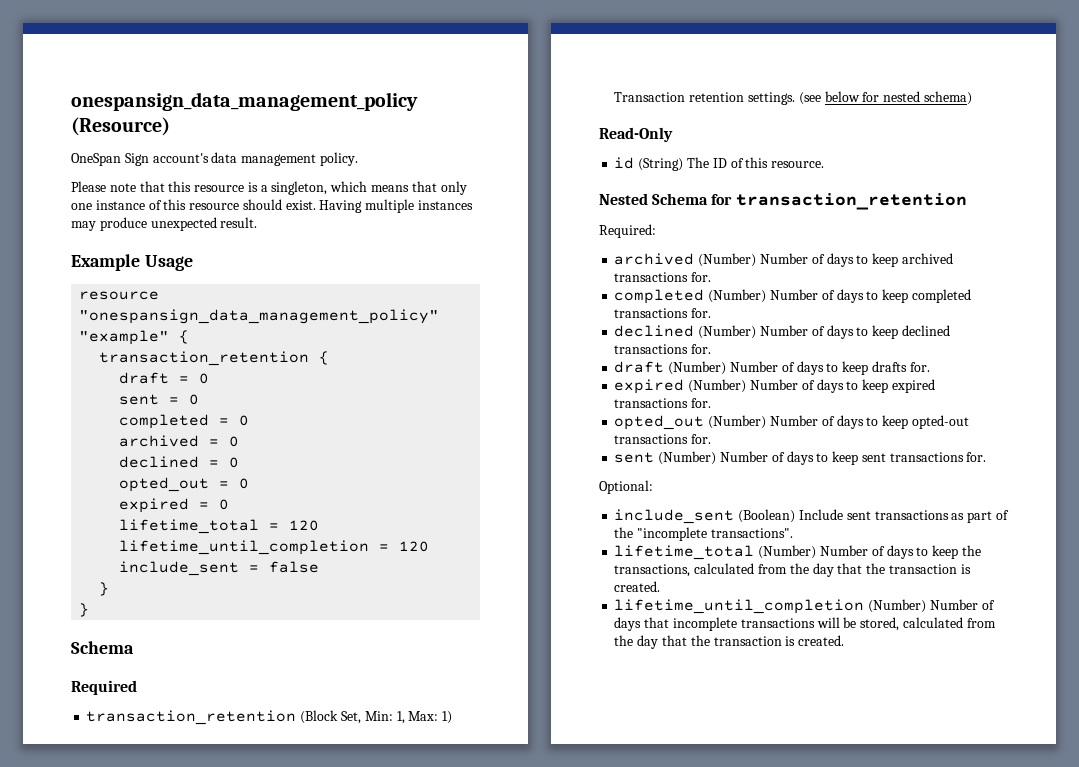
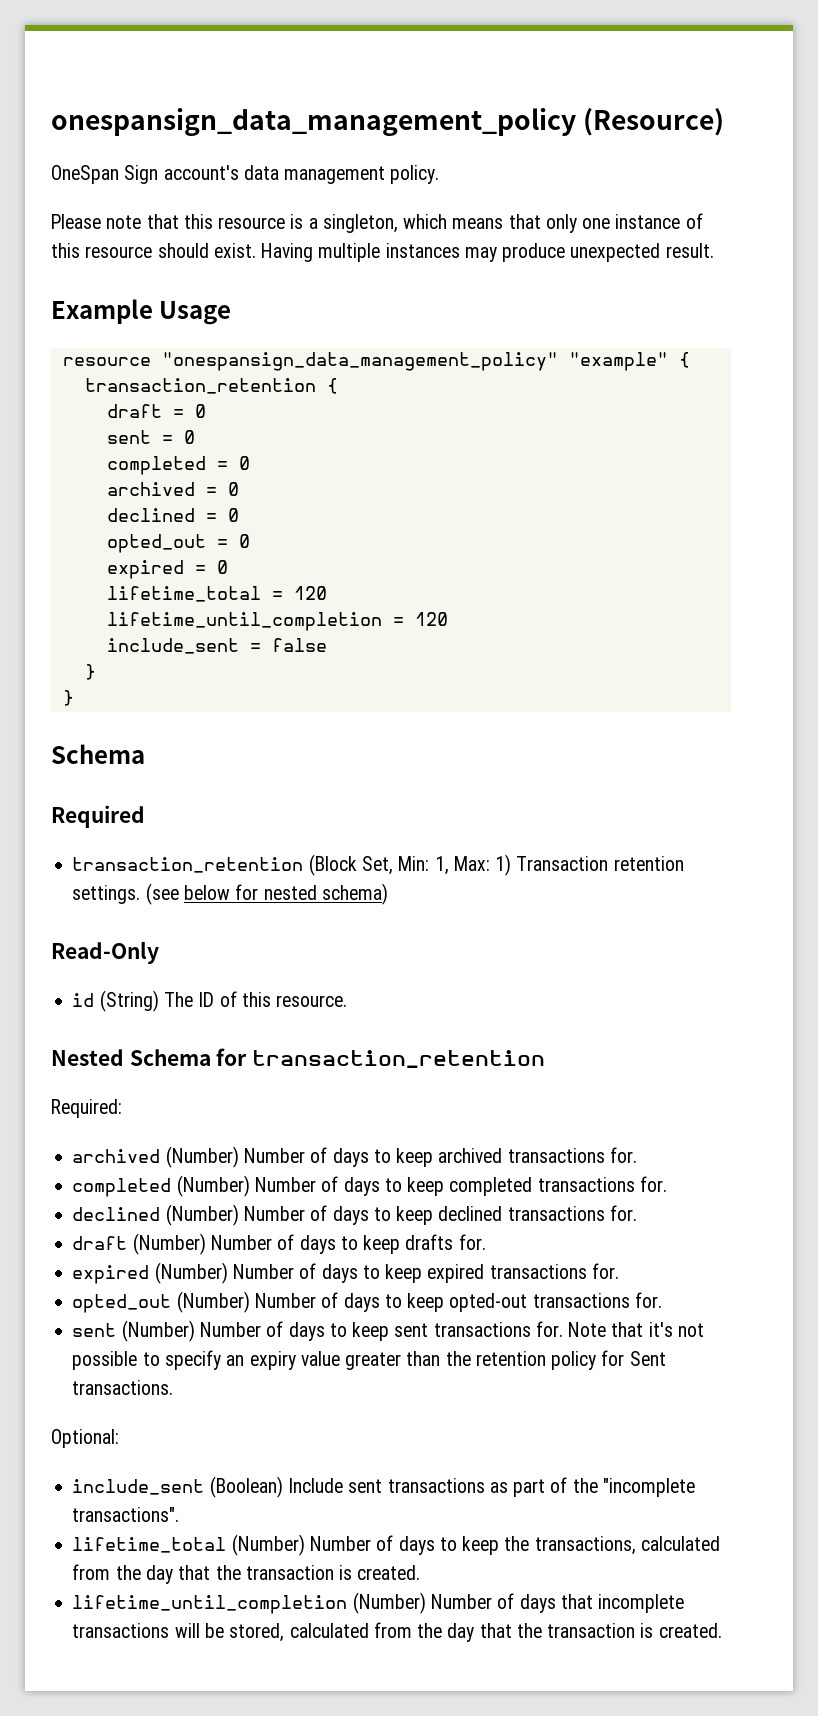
+ Note that it's not possible to specify an expiry value greater than the retention policy for Sent transactions.

